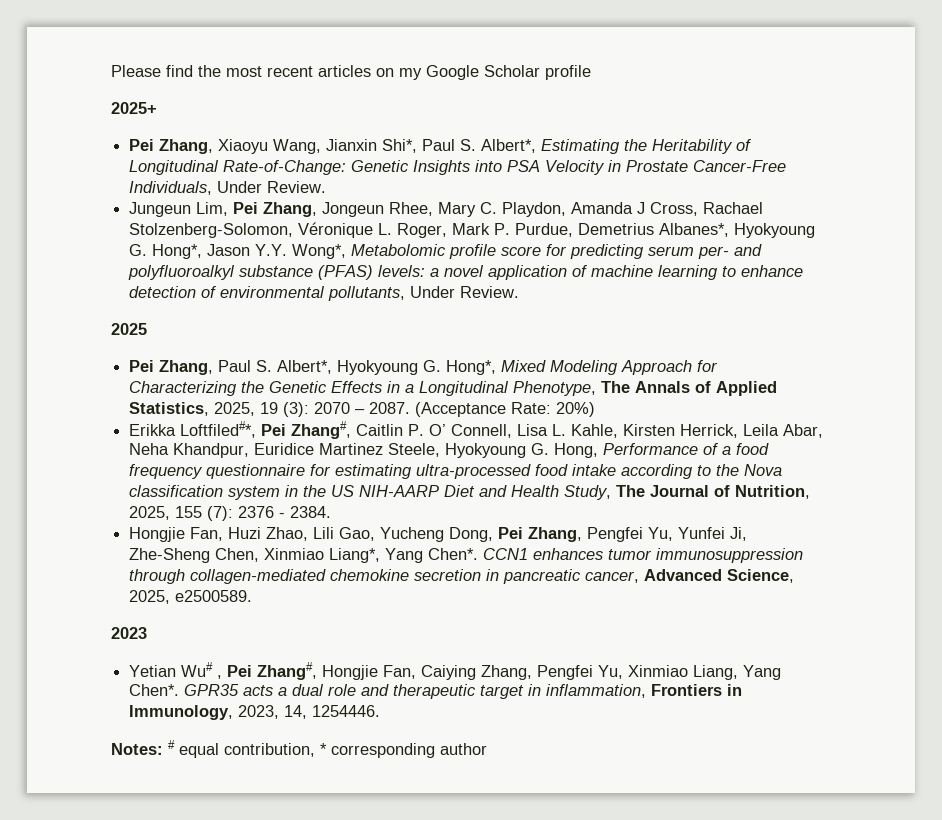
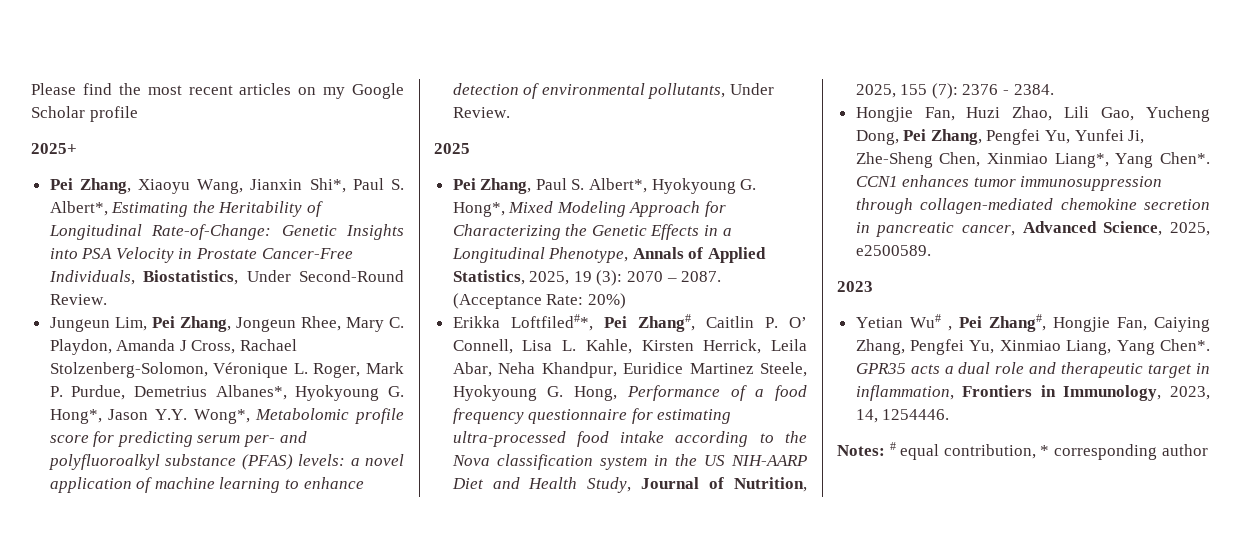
- Pei Zhang, Xiaoyu Wang, Jianxin Shi*, Paul S. Albert*, Estimating the Heritability of Longitudinal Rate-of-Change: Genetic Insights into PSA Velocity in Prostate Cancer-Free Individuals, Under Review.
+ Pei Zhang, Xiaoyu Wang, Jianxin Shi*, Paul S. Albert*, Estimating the Heritability of Longitudinal Rate-of-Change: Genetic Insights into PSA Velocity in Prostate Cancer-Free Individuals, Biostatistics, Under Second-Round Review.
- Pei Zhang, Paul S. Albert*, Hyokyoung G. Hong*, Mixed Modeling Approach for Characterizing the Genetic Effects in a Longitudinal Phenotype, The Annals of Applied Statistics, 2025, 19 (3): 2070 – 2087.
+ Pei Zhang, Paul S. Albert*, Hyokyoung G. Hong*, Mixed Modeling Approach for Characterizing the Genetic Effects in a Longitudinal Phenotype, Annals of Applied Statistics, 2025, 19 (3): 2070 – 2087.
- Erikka Loftfiled#*, Pei Zhang#, Caitlin P. O’ Connell, Lisa L. Kahle, Kirsten Herrick, Leila Abar, Neha Khandpur, Euridice Martinez Steele, Hyokyoung G. Hong, Performance of a food frequency questionnaire for estimating ultra-processed food intake according to the Nova classification system in the US NIH-AARP Diet and Health Study, The Journal of Nutrition, 2025, 155 (7): 2376 - 2384.
+ Erikka Loftfiled#*, Pei Zhang#, Caitlin P. O’ Connell, Lisa L. Kahle, Kirsten Herrick, Leila Abar, Neha Khandpur, Euridice Martinez Steele, Hyokyoung G. Hong, Performance of a food frequency questionnaire for estimating ultra-processed food intake according to the Nova classification system in the US NIH-AARP Diet and Health Study, Journal of Nutrition, 2025, 155 (7): 2376 - 2384.

